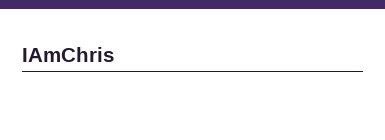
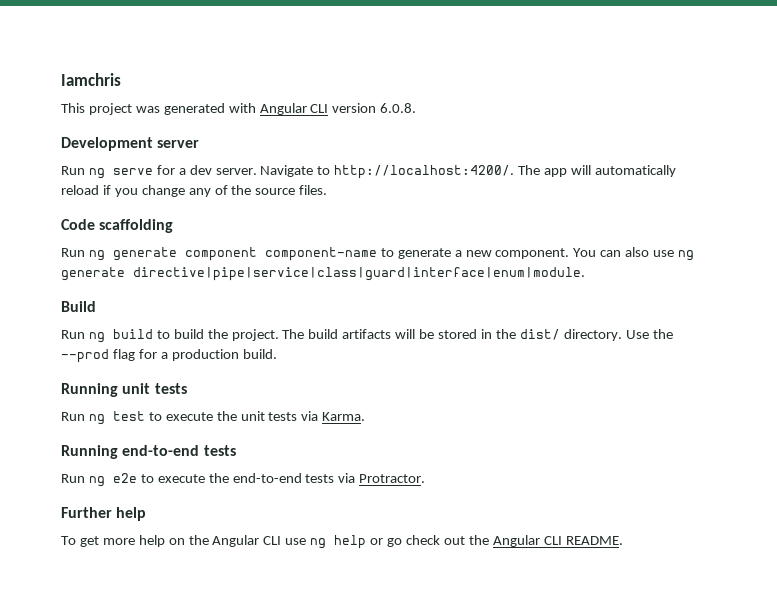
- IAmChris
+ Iamchris
+ This project was generated with Angular CLI version 6.0.8.
+ Development server
+ Run ng serve for a dev server. Navigate to http://localhost:4200/. The app will automatically reload if you change any of the source files.
+ Code scaffolding
+ Run ng generate component component-name to generate a new component. You can also use ng generate directive|pipe|service|class|guard|interface|enum|module.
+ Build
+ Run ng build to build the project. The build artifacts will be stored in the dist/ directory. Use the --prod flag for a production build.
+ Running unit tests
+ Run ng test to execute the unit tests via Karma.
+ Running end-to-end tests
+ Run ng e2e to execute the end-to-end tests via Protractor.
+ Further help
+ To get more help on the Angular CLI use ng help or go check out the Angular CLI README.

